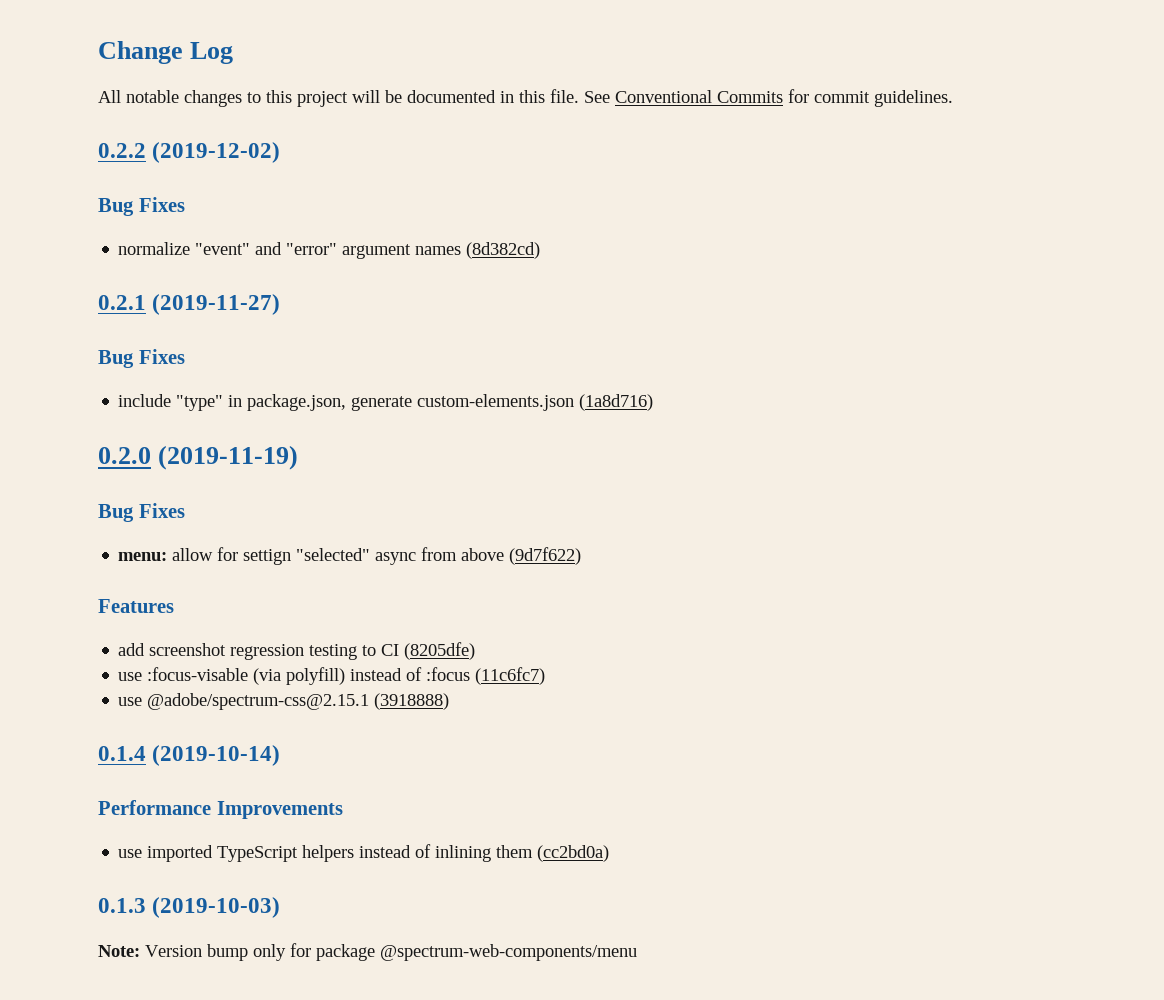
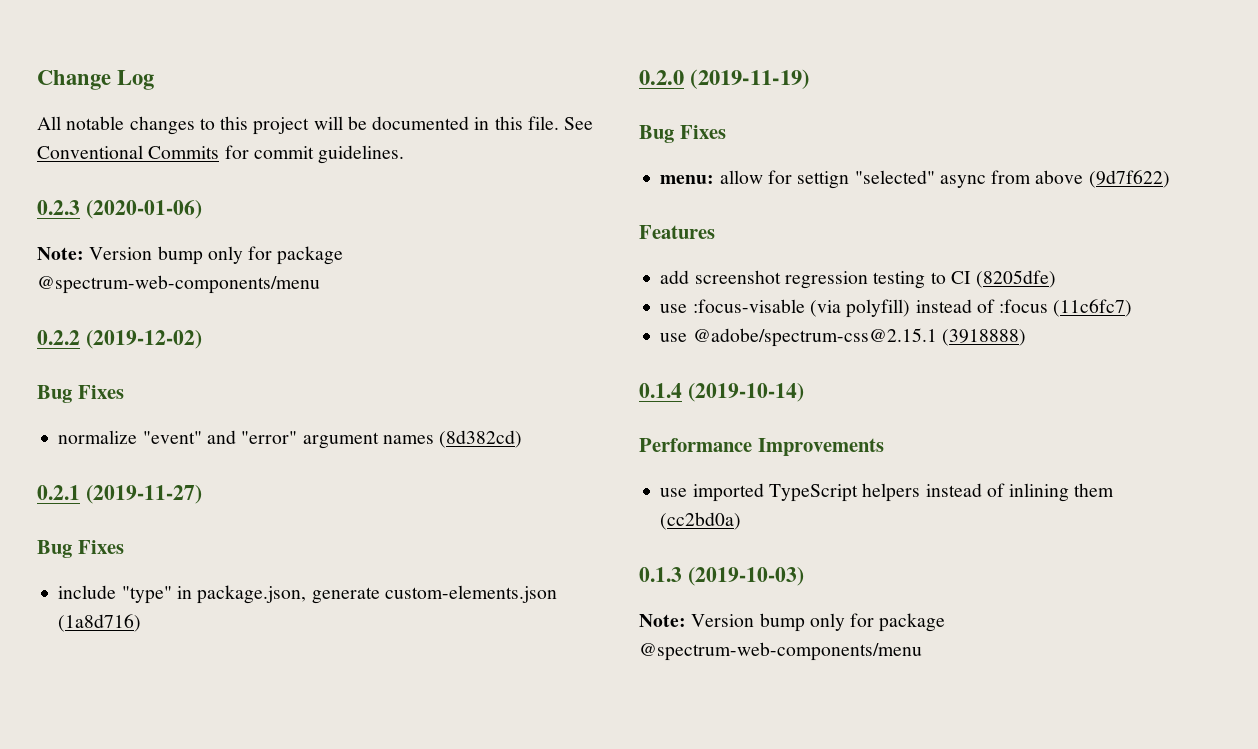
+ 0.2.3 (2020-01-06)
+ Note: Version bump only for package @spectrum-web-components/menu

